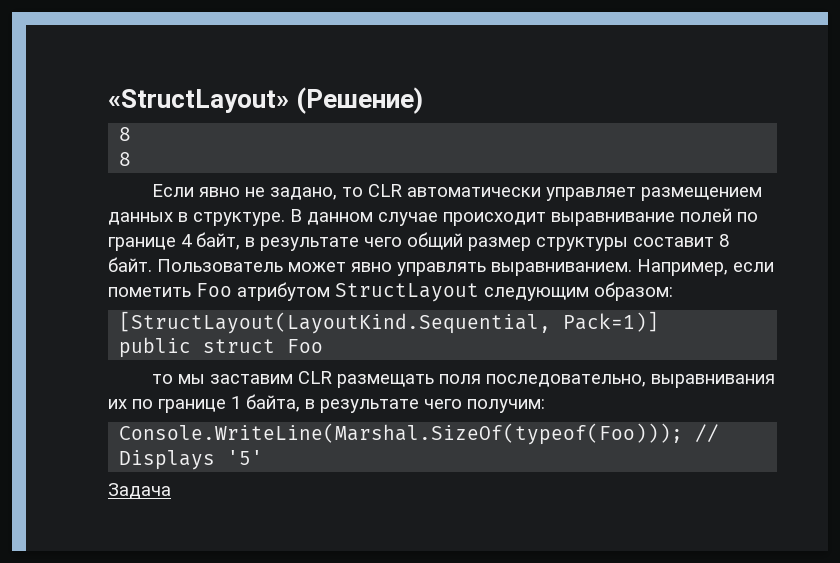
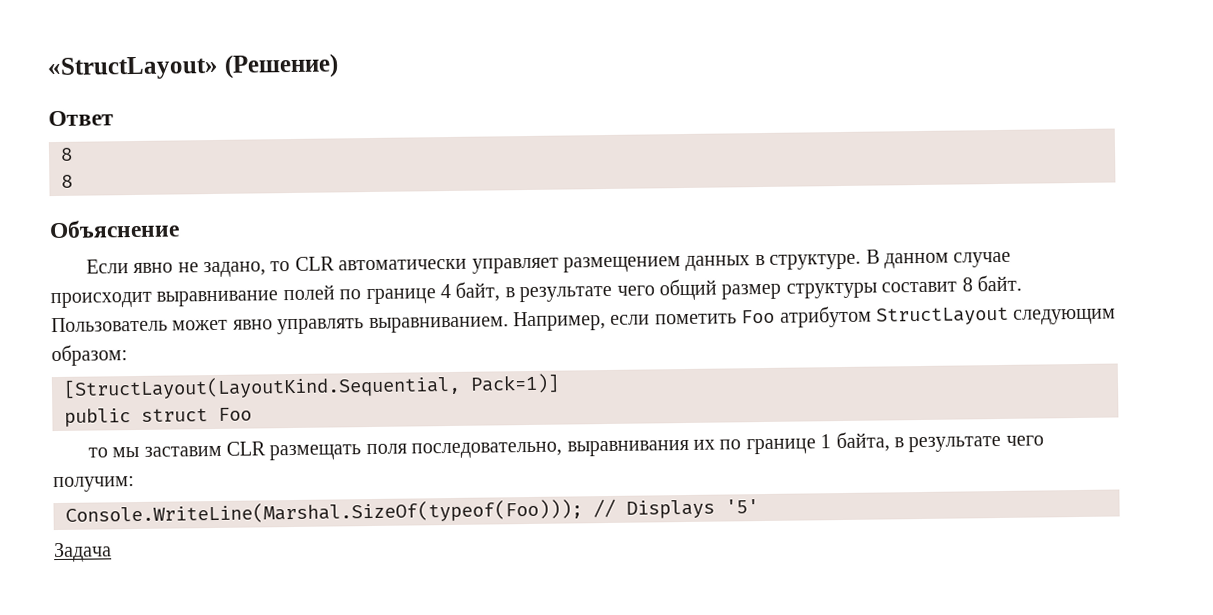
+ Ответ
+ Объяснение

